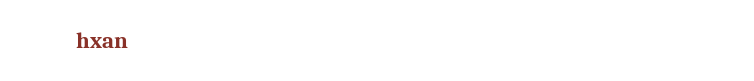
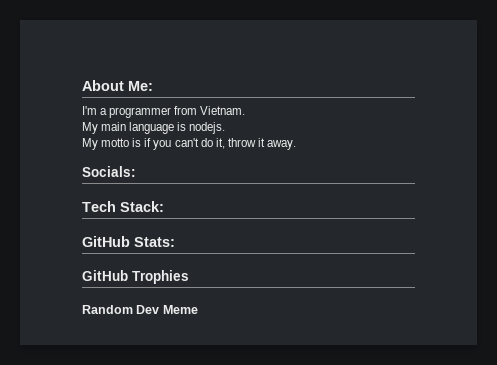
- hxan
+ About Me:
+ I'm a programmer from Vietnam.
+ My main language is nodejs.
+ My motto is if you can't do it, throw it away.
+ Socials:
+ Tech Stack:
+ GitHub Stats:
+ GitHub Trophies
+ Random Dev Meme

